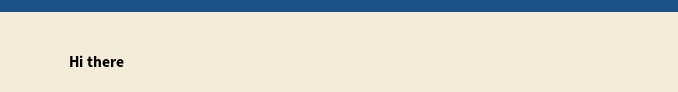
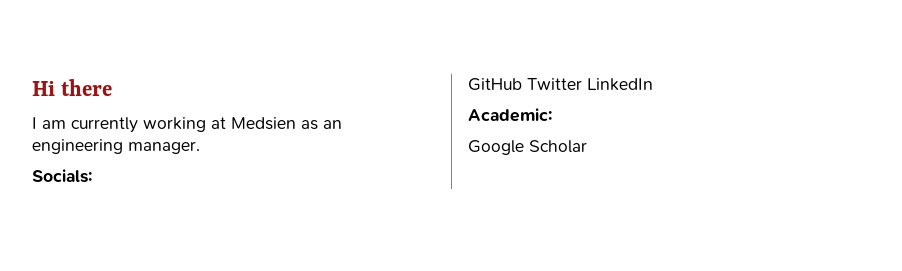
+ I am currently working at Medsien as an engineering manager.
+ Socials:
+ GitHub Twitter LinkedIn
+ Academic:
+ Google Scholar

